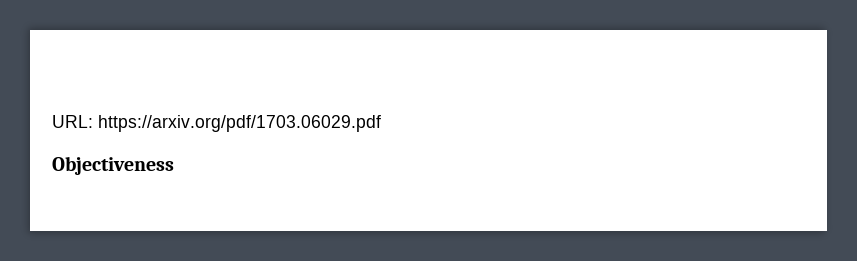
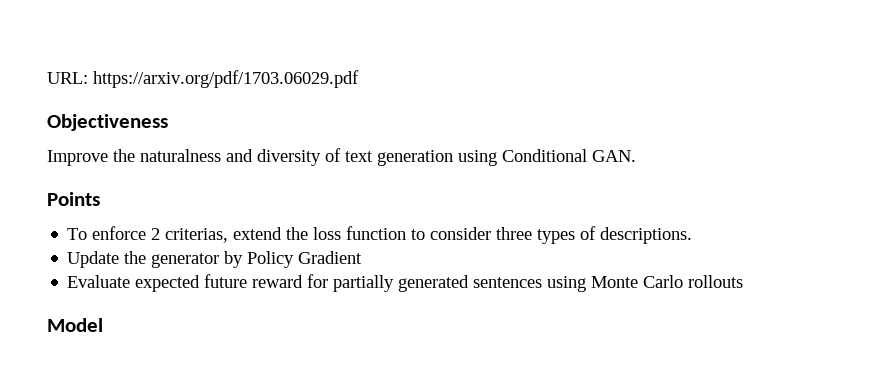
+ Improve the naturalness and diversity of text generation using Conditional GAN.
+ Points
+ To enforce 2 criterias, extend the loss function to consider three types of descriptions.
+ Update the generator by Policy Gradient
+ Evaluate expected future reward for partially generated sentences using Monte Carlo rollouts
+ Model

